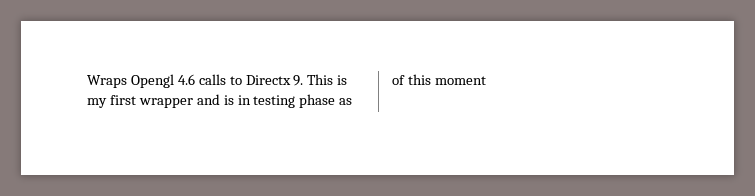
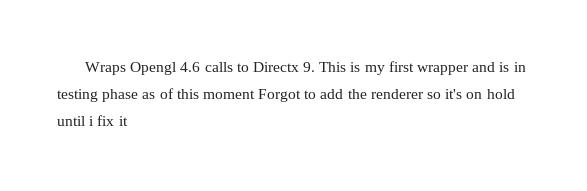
- Wraps Opengl 4.6 calls to Directx 9. This is my first wrapper and is in testing phase as of this moment
+ Wraps Opengl 4.6 calls to Directx 9. This is my first wrapper and is in testing phase as of this moment Forgot to add the renderer so it's on hold until i fix it

